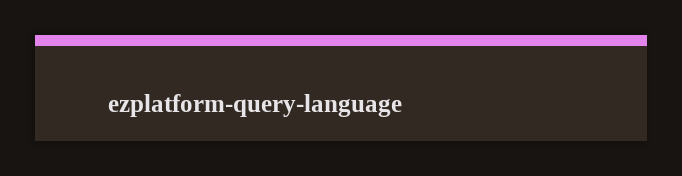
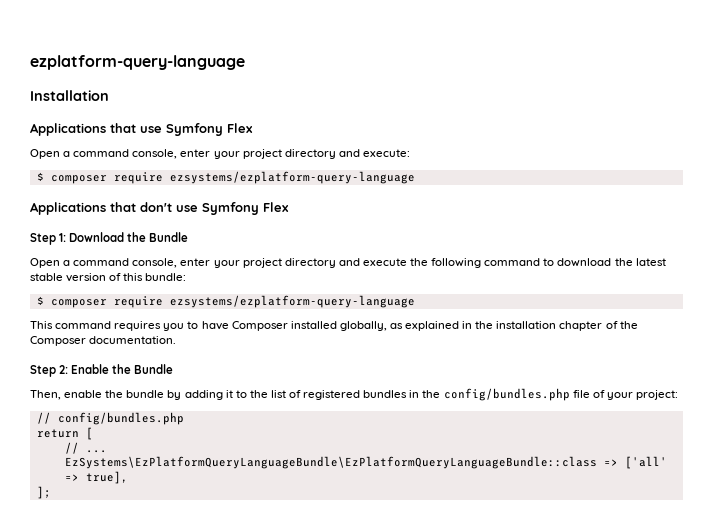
+ Installation
+ Applications that use Symfony Flex
+ Open a command console, enter your project directory and execute:
+ $ composer require ezsystems/ezplatform-query-language
+ Applications that don't use Symfony Flex
+ Step 1: Download the Bundle
+ Open a command console, enter your project directory and execute the following command to download the latest stable version of this bundle:
+ $ composer require ezsystems/ezplatform-query-language
+ This command requires you to have Composer installed globally, as explained in the installation chapter of the Composer documentation.
+ Step 2: Enable the Bundle
+ Then, enable the bundle by adding it to the list of registered bundles in the config/bundles.php file of your project:
+ // config/bundles.php
+ return [
+ // ...
+ EzSystems\EzPlatformQueryLanguageBundle\EzPlatformQueryLanguageBundle::class => ['all' => true],
+ ];

